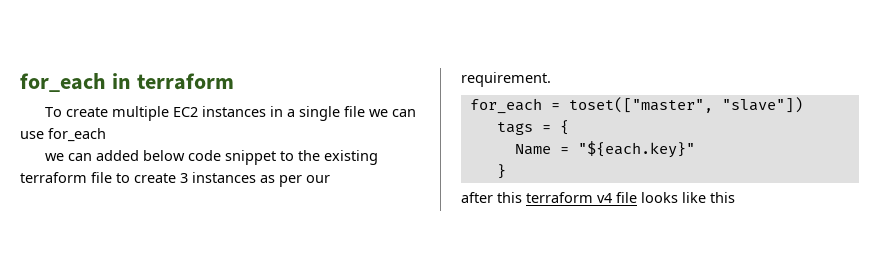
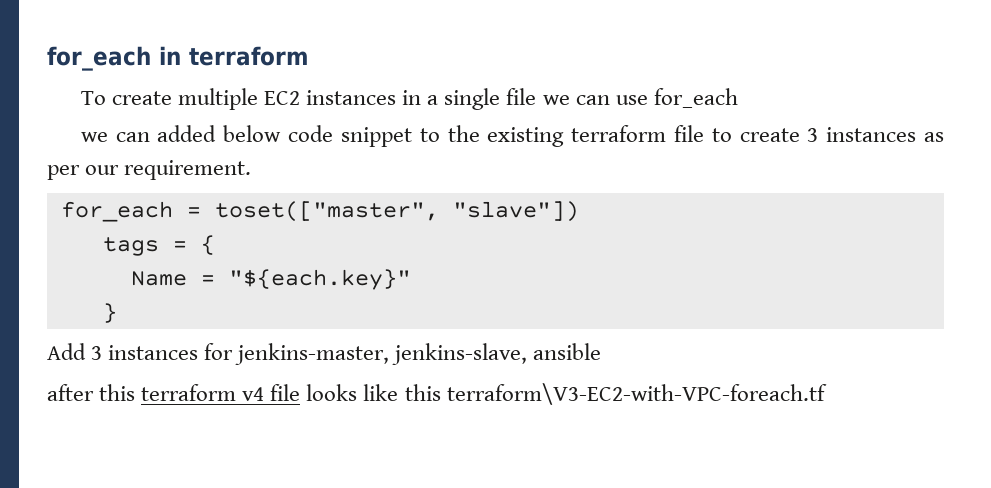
+ Add 3 instances for jenkins-master, jenkins-slave, ansible
- after this terraform v4 file looks like this
+ after this terraform v4 file looks like this terraform\V3-EC2-with-VPC-foreach.tf

